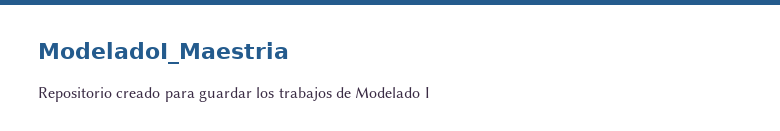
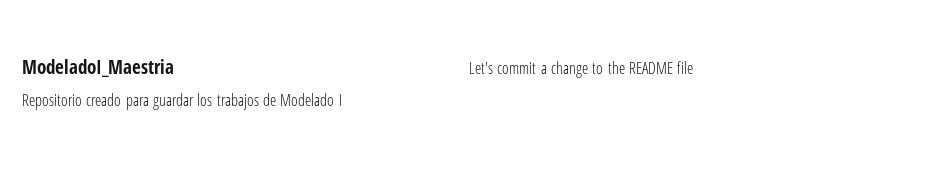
+ Let's commit a change to the README file

